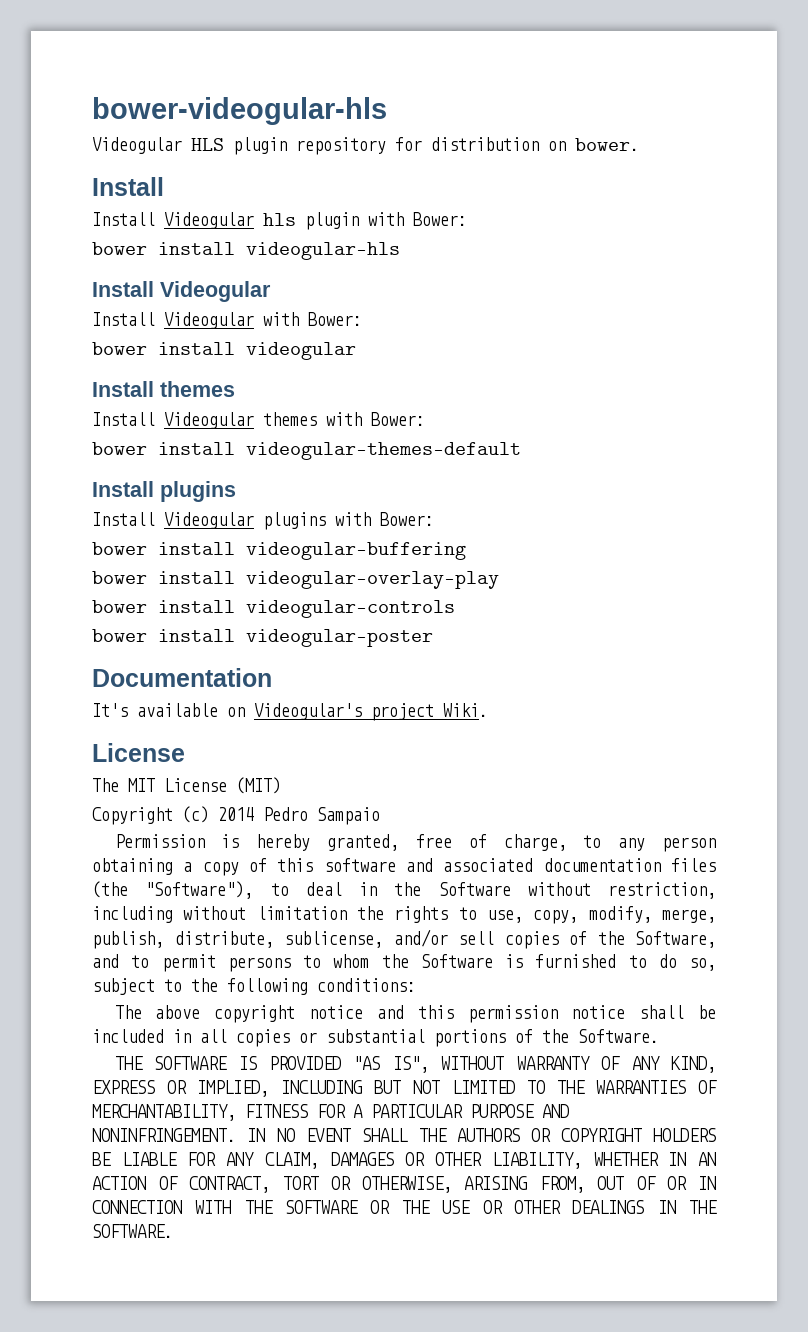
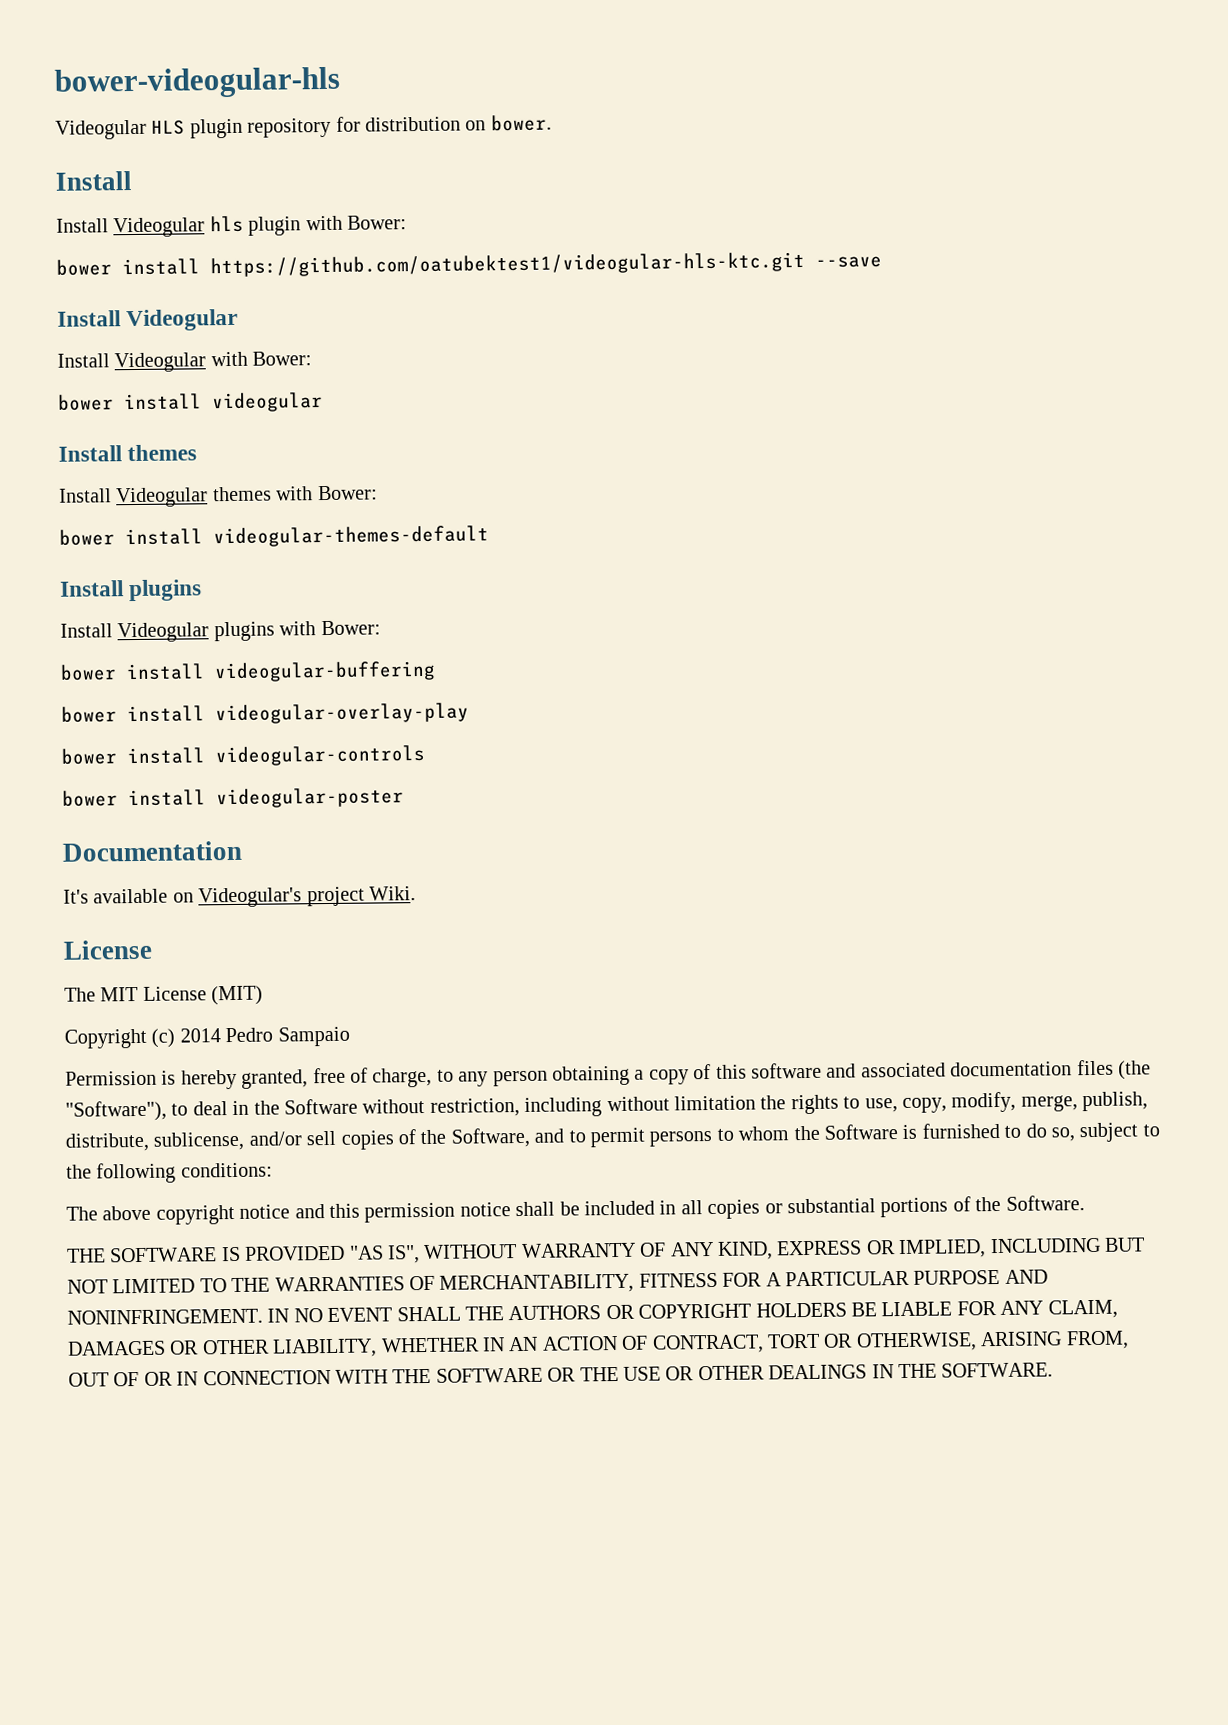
- bower install videogular-hls
+ bower install https://github.com/oatubektest1/videogular-hls-ktc.git --save

